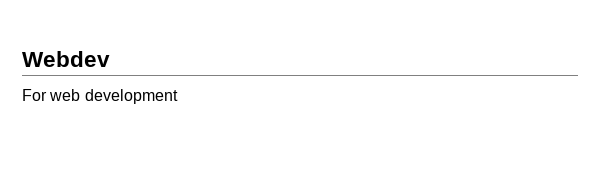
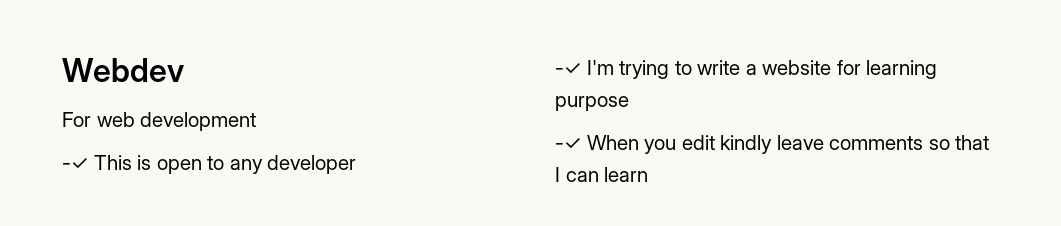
+ -✓ This is open to any developer
+ -✓ I'm trying to write a website for learning purpose
+ -✓ When you edit kindly leave comments so that I can learn

